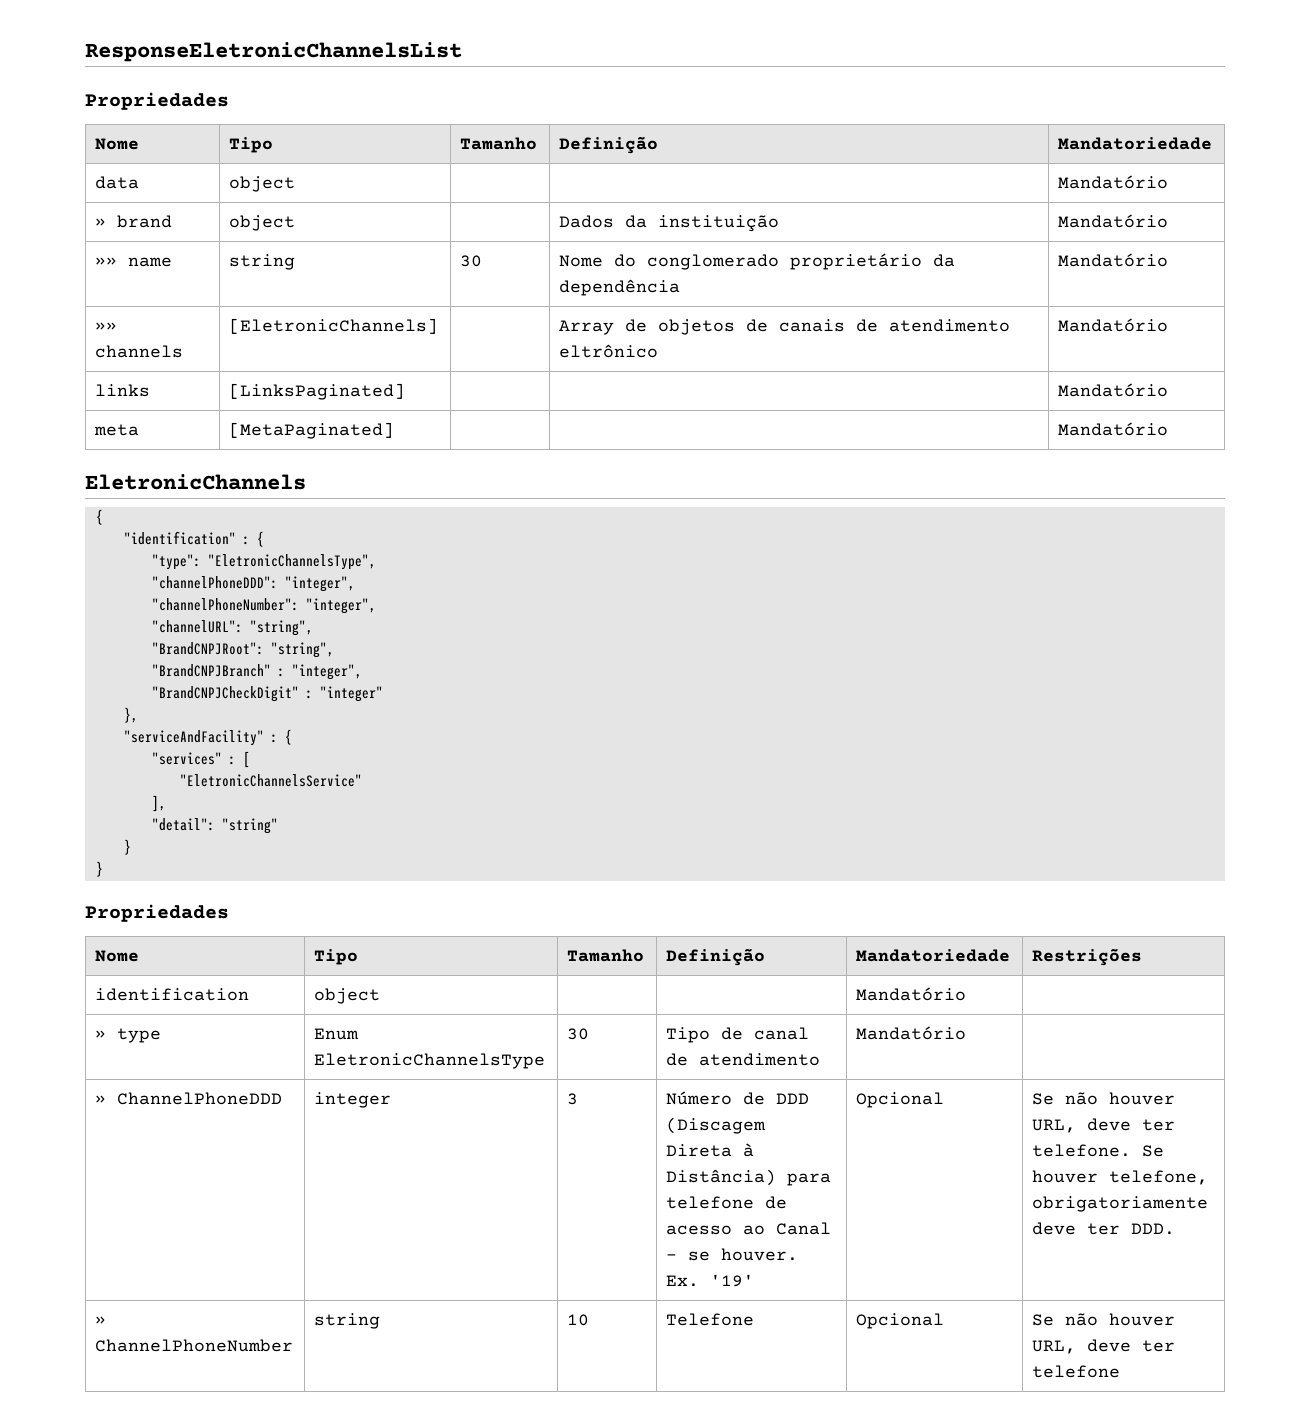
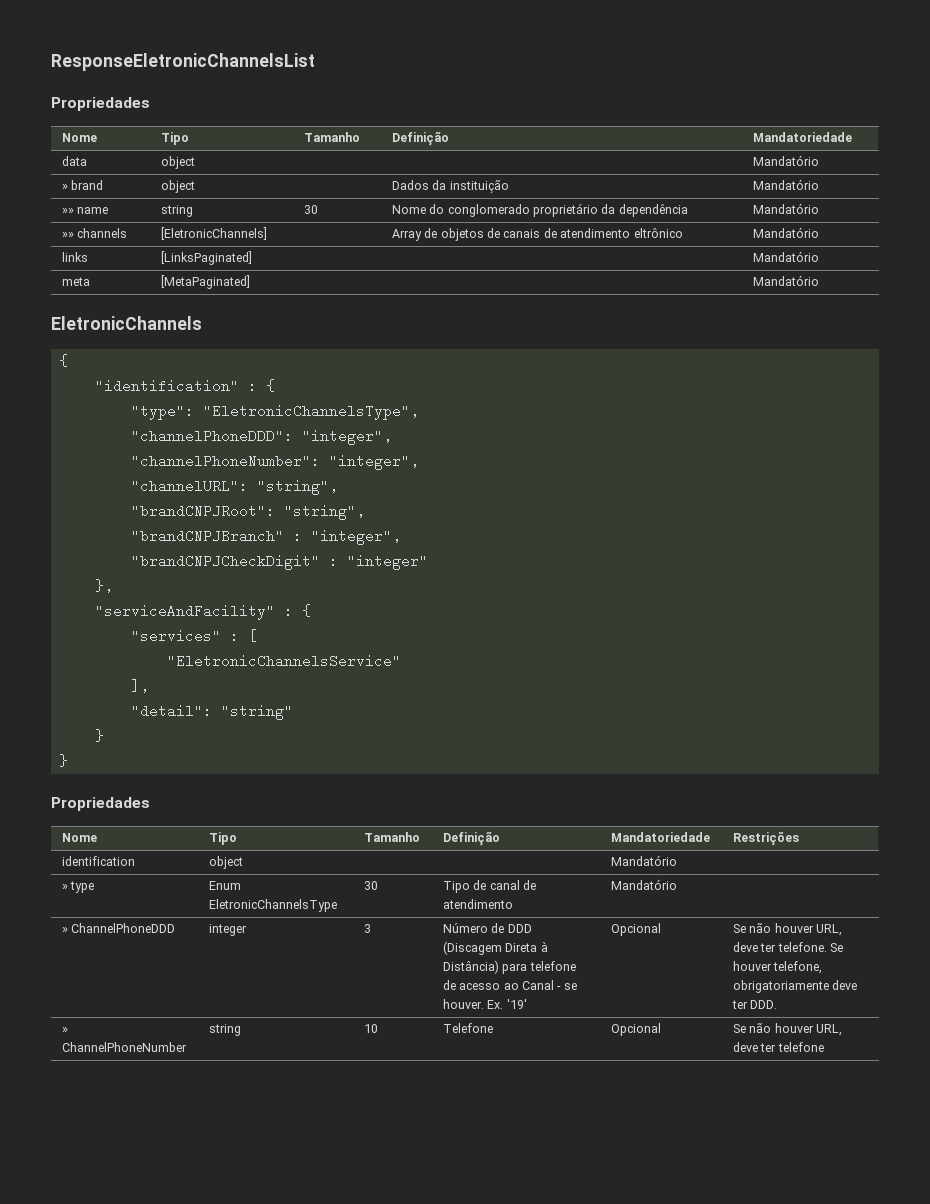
- "BrandCNPJRoot": "string",
- "BrandCNPJBranch" : "integer",
+ "brandCNPJRoot": "string",
+ "brandCNPJBranch" : "integer",
- "BrandCNPJCheckDigit" : "integer"
+ "brandCNPJCheckDigit" : "integer"

